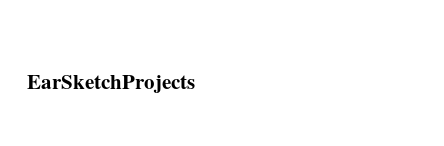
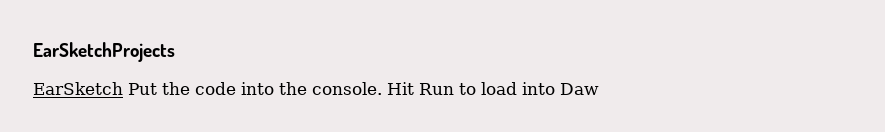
+ EarSketch Put the code into the console. Hit Run to load into Daw

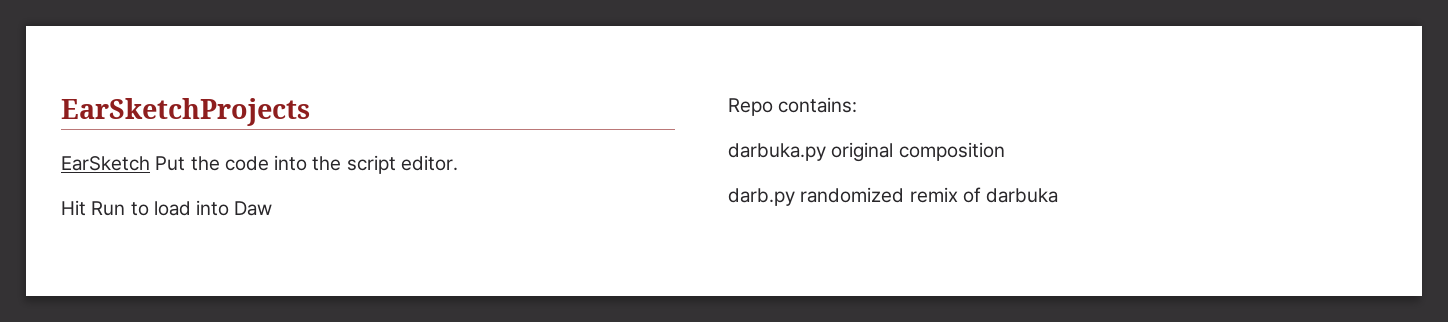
- EarSketch Put the code into the console. Hit Run to load into Daw
+ EarSketch Put the code into the script editor.
+ Hit Run to load into Daw
+ Repo contains:
+ darbuka.py original composition
+ darb.py randomized remix of darbuka

